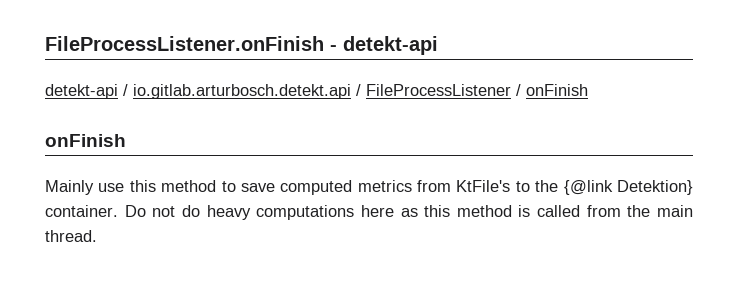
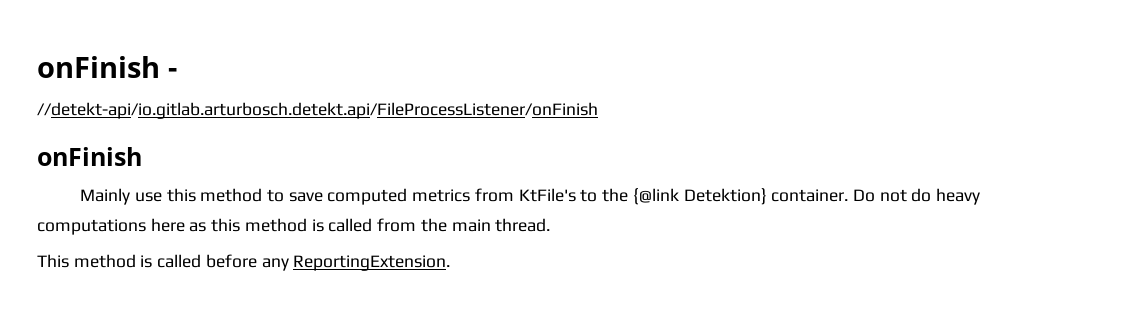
- FileProcessListener.onFinish - detekt-api
- detekt-api / io.gitlab.arturbosch.detekt.api / FileProcessListener / onFinish
+ onFinish -
+ //detekt-api/io.gitlab.arturbosch.detekt.api/FileProcessListener/onFinish
+ This method is called before any ReportingExtension.

